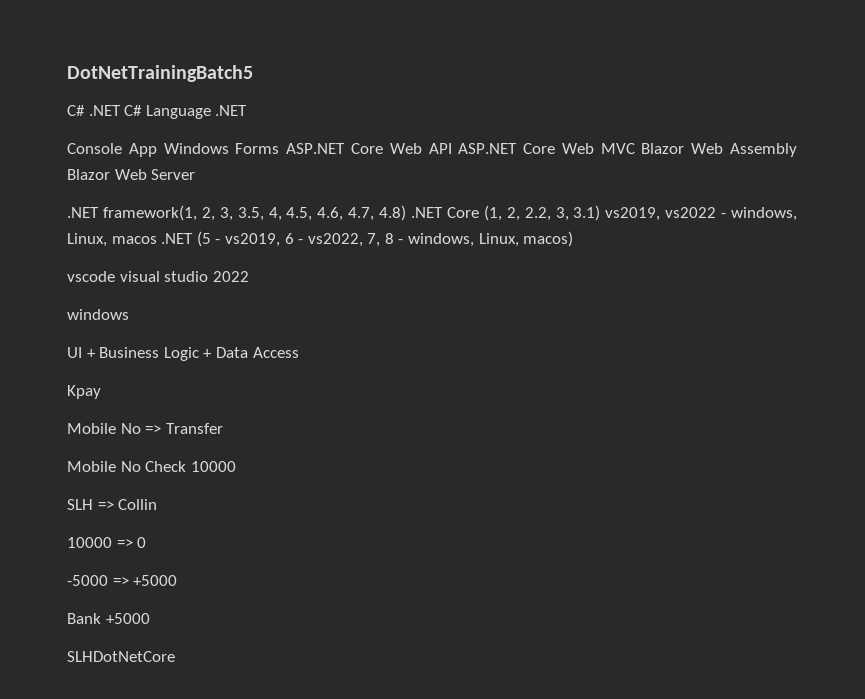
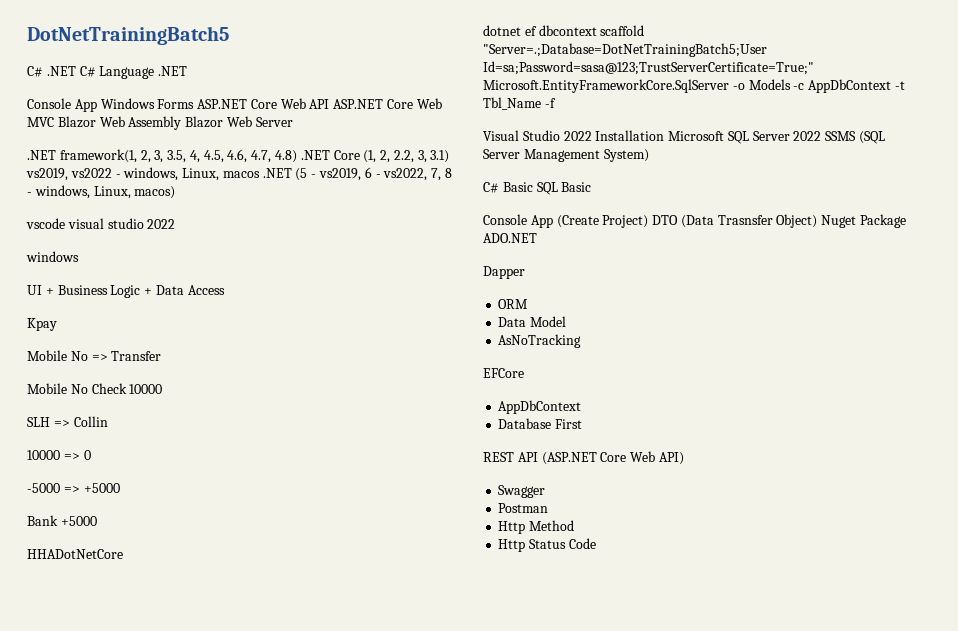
- SLHDotNetCore
+ HHADotNetCore
+ dotnet ef dbcontext scaffold "Server=.;Database=DotNetTrainingBatch5;User Id=sa;Password=sasa@123;TrustServerCertificate=True;" Microsoft.EntityFrameworkCore.SqlServer -o Models -c AppDbContext -t Tbl_Name -f
+ Visual Studio 2022 Installation Microsoft SQL Server 2022 SSMS (SQL Server Management System)
+ C# Basic SQL Basic
+ Console App (Create Project) DTO (Data Trasnsfer Object) Nuget Package ADO.NET
+ Dapper
+ ORM
+ Data Model
+ AsNoTracking
+ EFCore
+ AppDbContext
+ Database First
+ REST API (ASP.NET Core Web API)
+ Swagger
+ Postman
+ Http Method
+ Http Status Code

